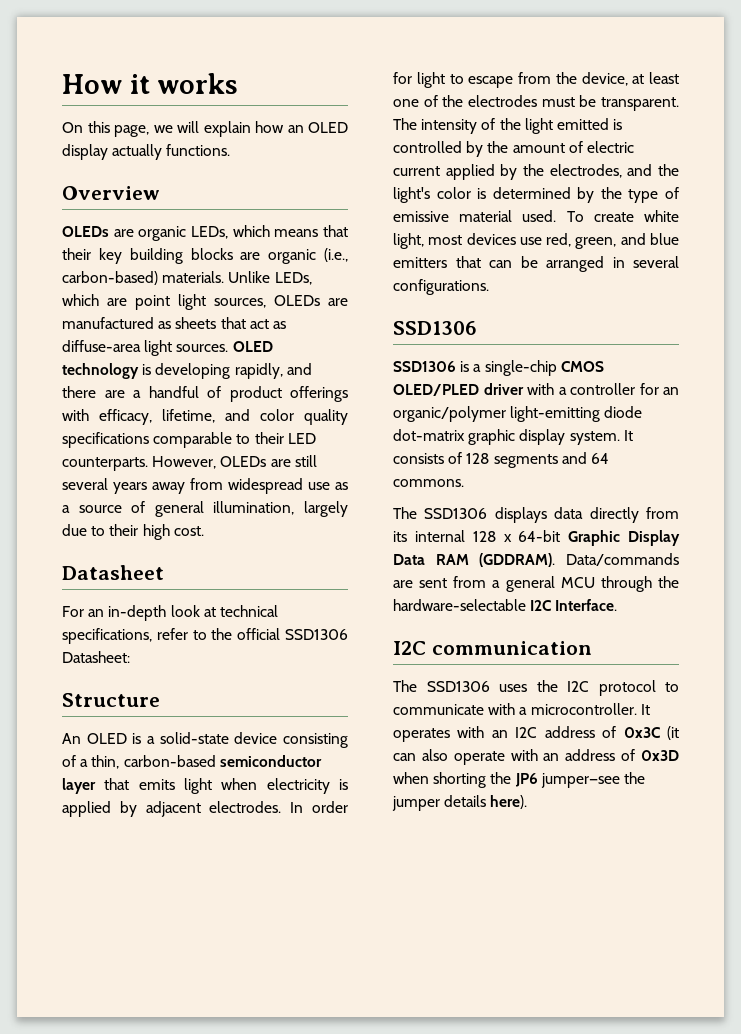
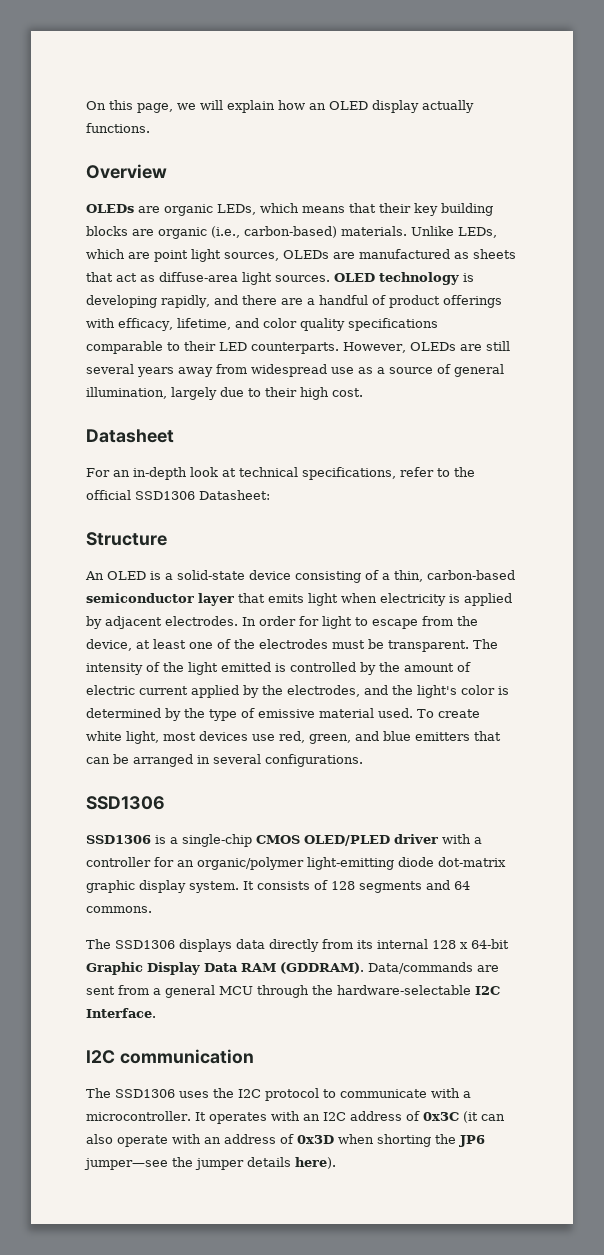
- How it works

